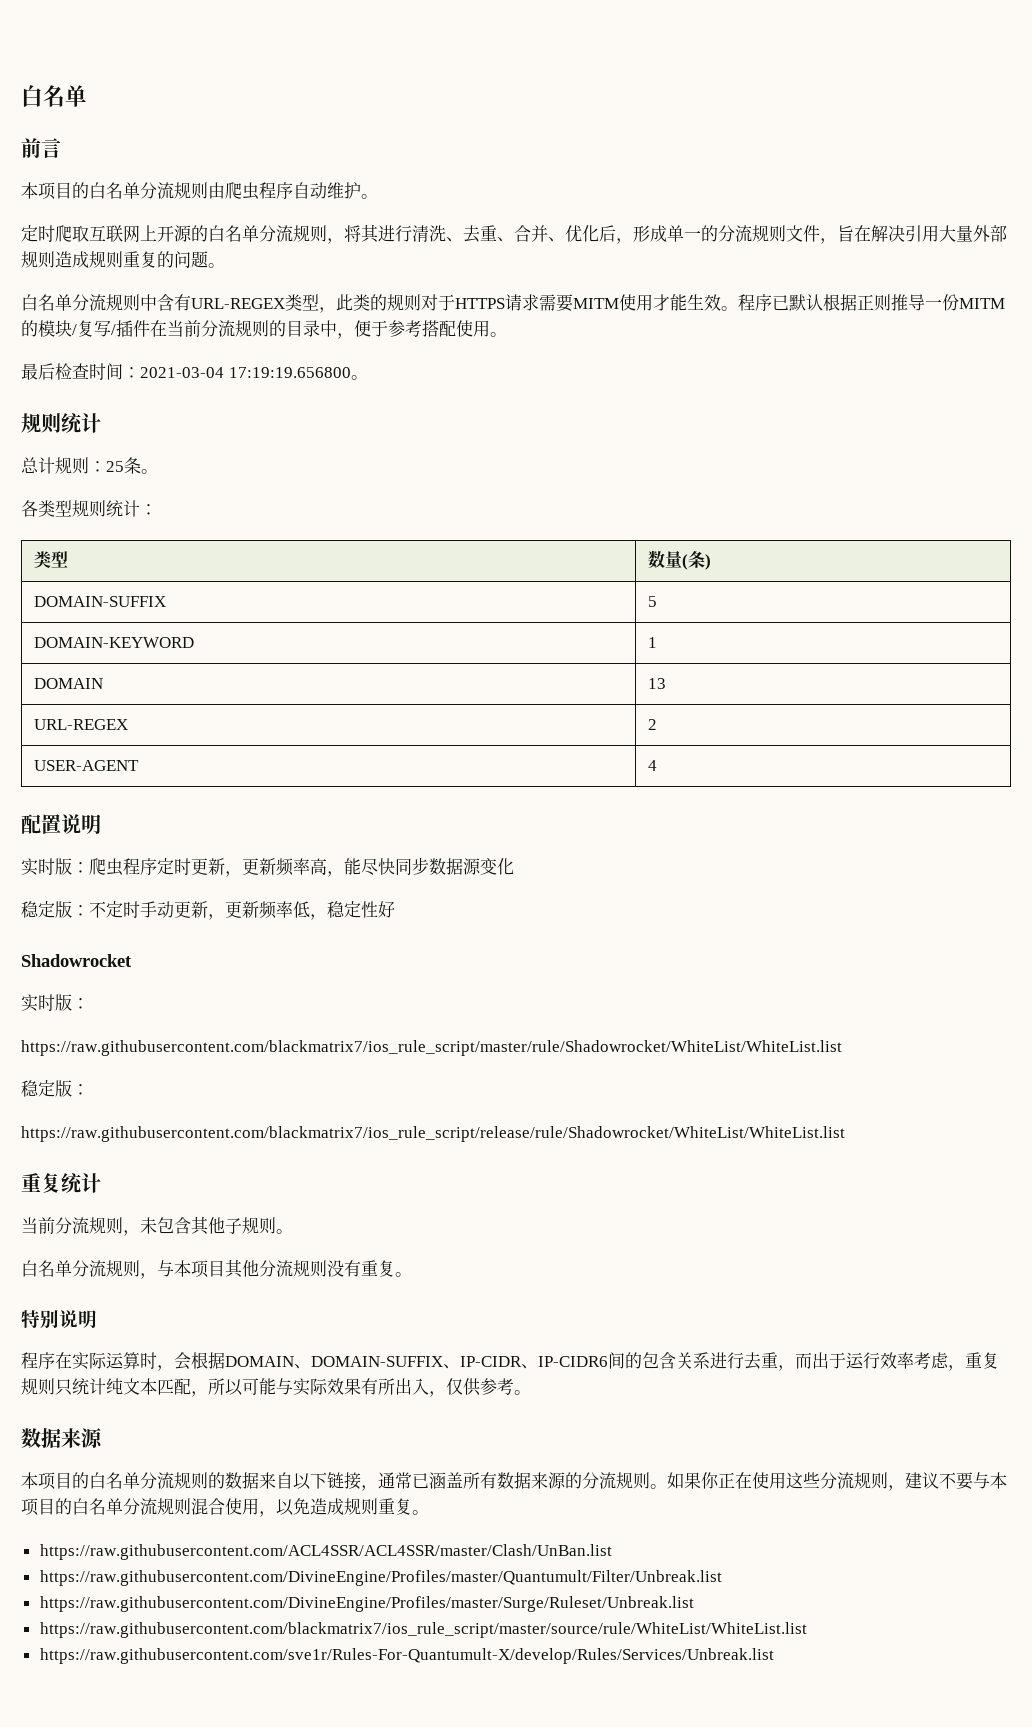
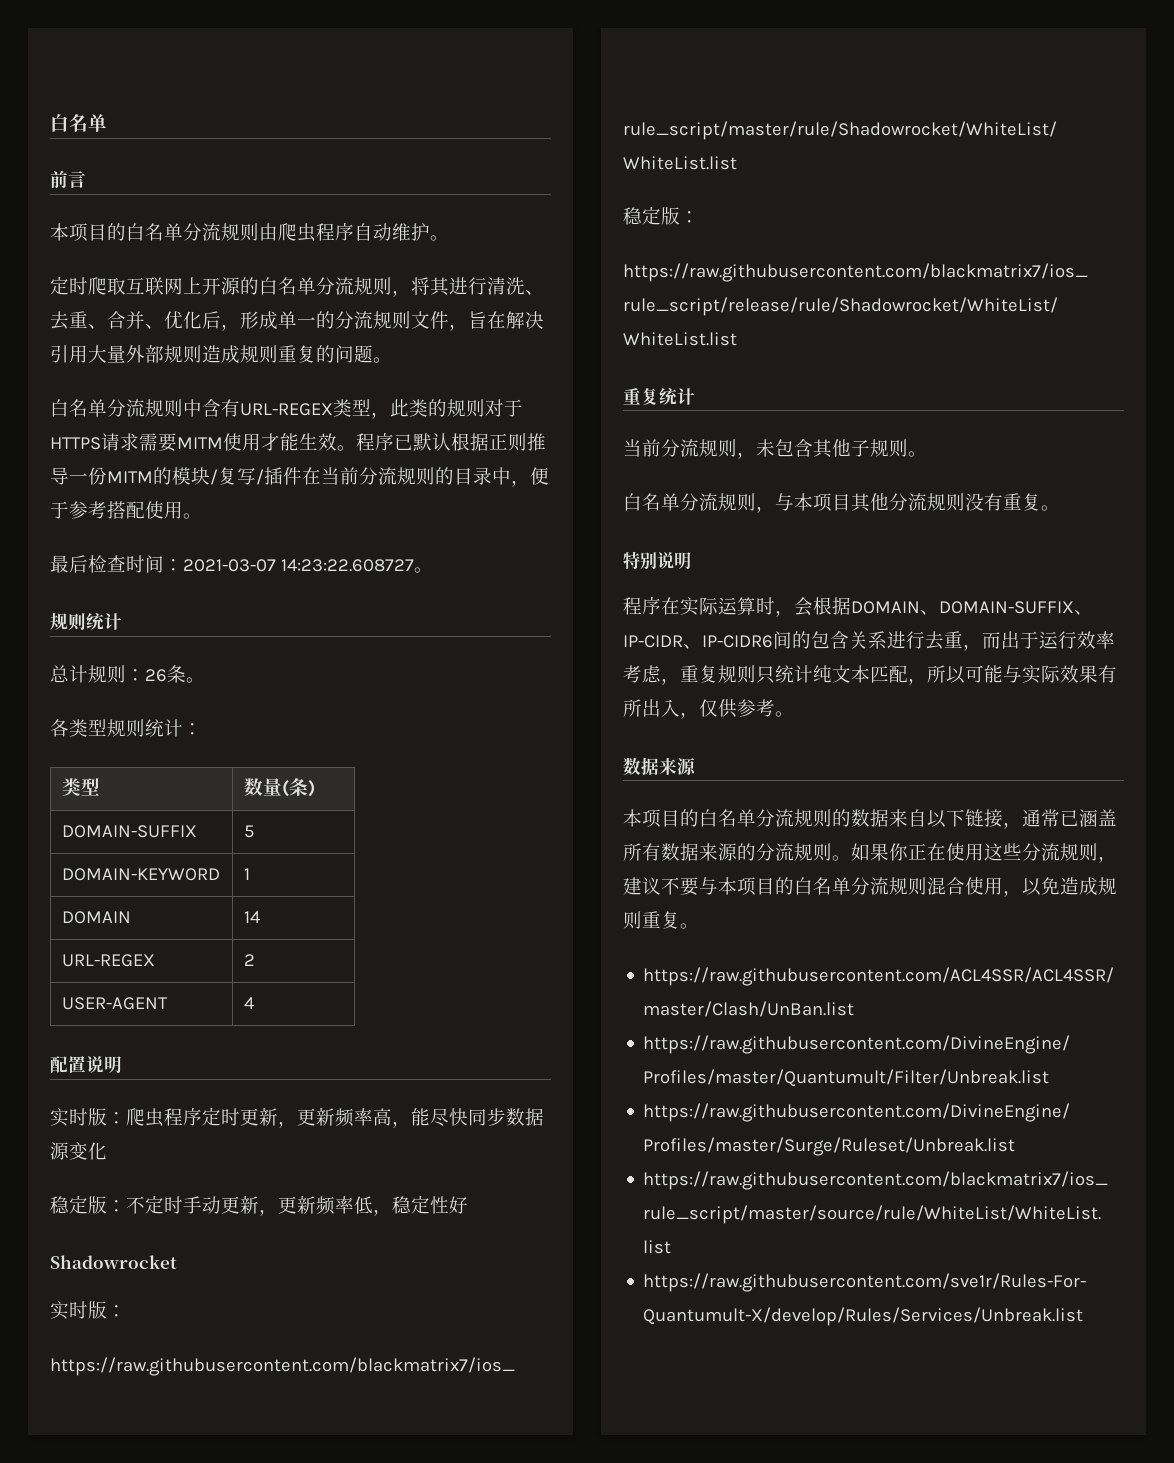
- 最后检查时间：2021-03-04 17:19:19.656800。
+ 最后检查时间：2021-03-07 14:23:22.608727。
- 总计规则：25条。
+ 总计规则：26条。
- DOMAIN | 13
+ DOMAIN | 14

